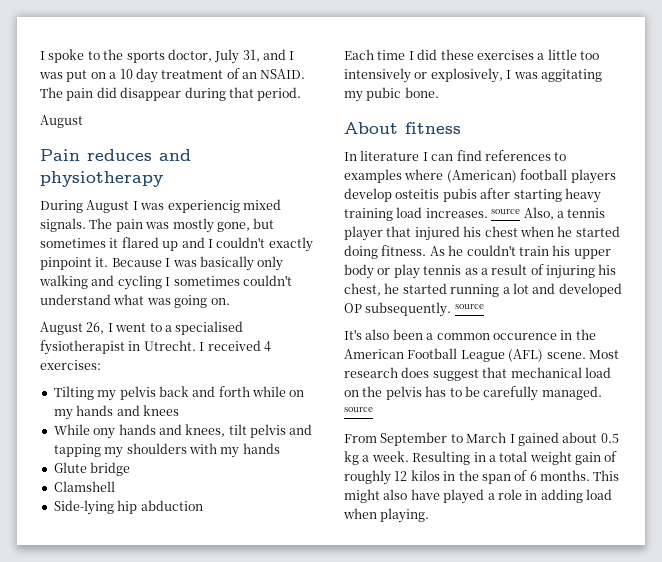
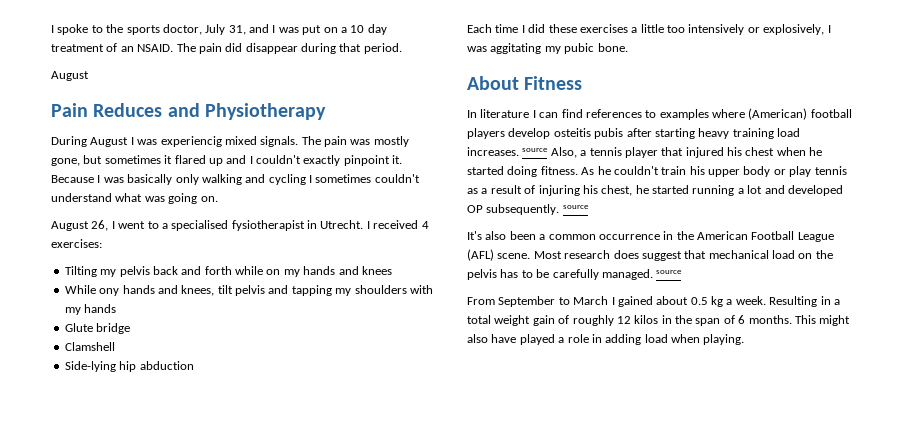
- Pain reduces and physiotherapy
+ Pain Reduces and Physiotherapy
- About fitness
+ About Fitness
- It's also been a common occurence in the American Football League (AFL) scene.
+ It's also been a common occurrence in the American Football League (AFL) scene.

